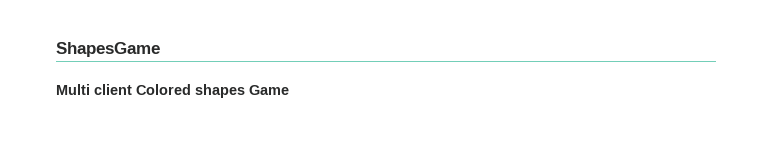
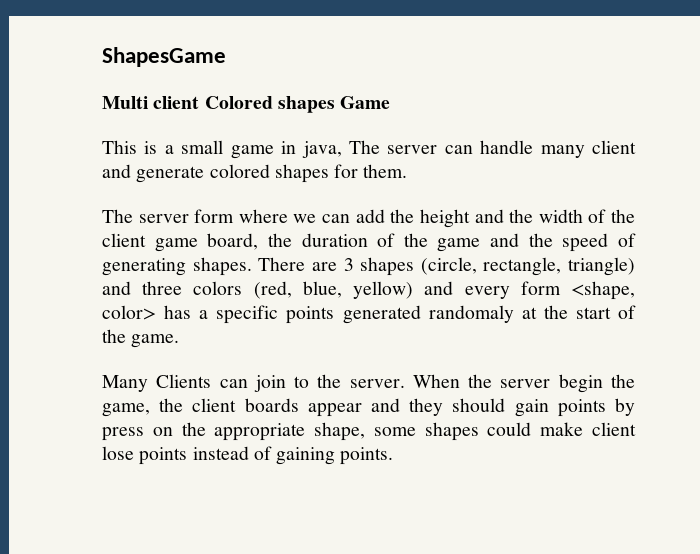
+ This is a small game in java, The server can handle many client and generate colored shapes for them.
+ The server form where we can add the height and the width of the client game board, the duration of the game and the speed of generating shapes. There are 3 shapes (circle, rectangle, triangle) and three colors (red, blue, yellow) and every form <shape, color> has a specific points generated randomaly at the start of the game.
+ Many Clients can join to the server. When the server begin the game, the client boards appear and they should gain points by press on the appropriate shape, some shapes could make client lose points instead of gaining points.

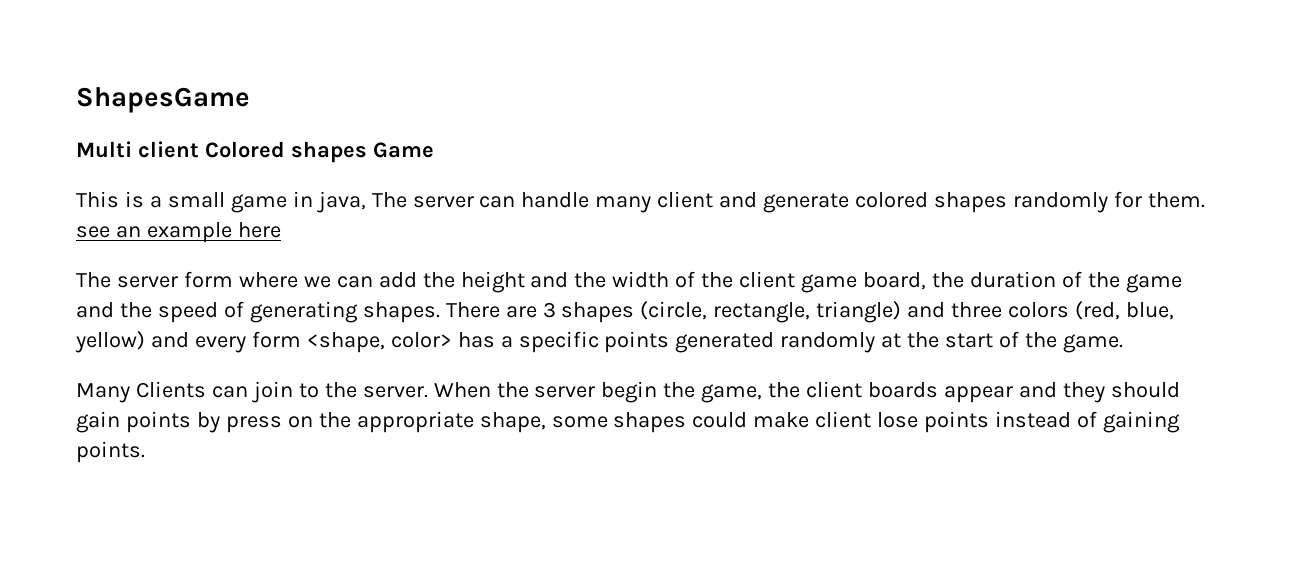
- This is a small game in java, The server can handle many client and generate colored shapes for them.
+ This is a small game in java, The server can handle many client and generate colored shapes randomly for them. see an example here
- There are 3 shapes (circle, rectangle, triangle) and three colors (red, blue, yellow) and every form <shape, color> has a specific points generated randomaly at the start of the game.
+ There are 3 shapes (circle, rectangle, triangle) and three colors (red, blue, yellow) and every form <shape, color> has a specific points generated randomly at the start of the game.

